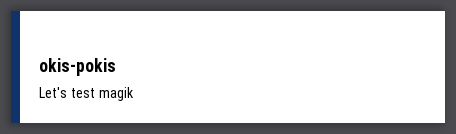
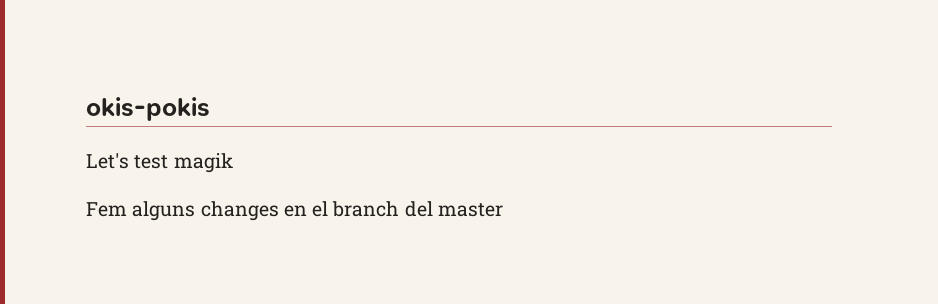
+ Fem alguns changes en el branch del master

